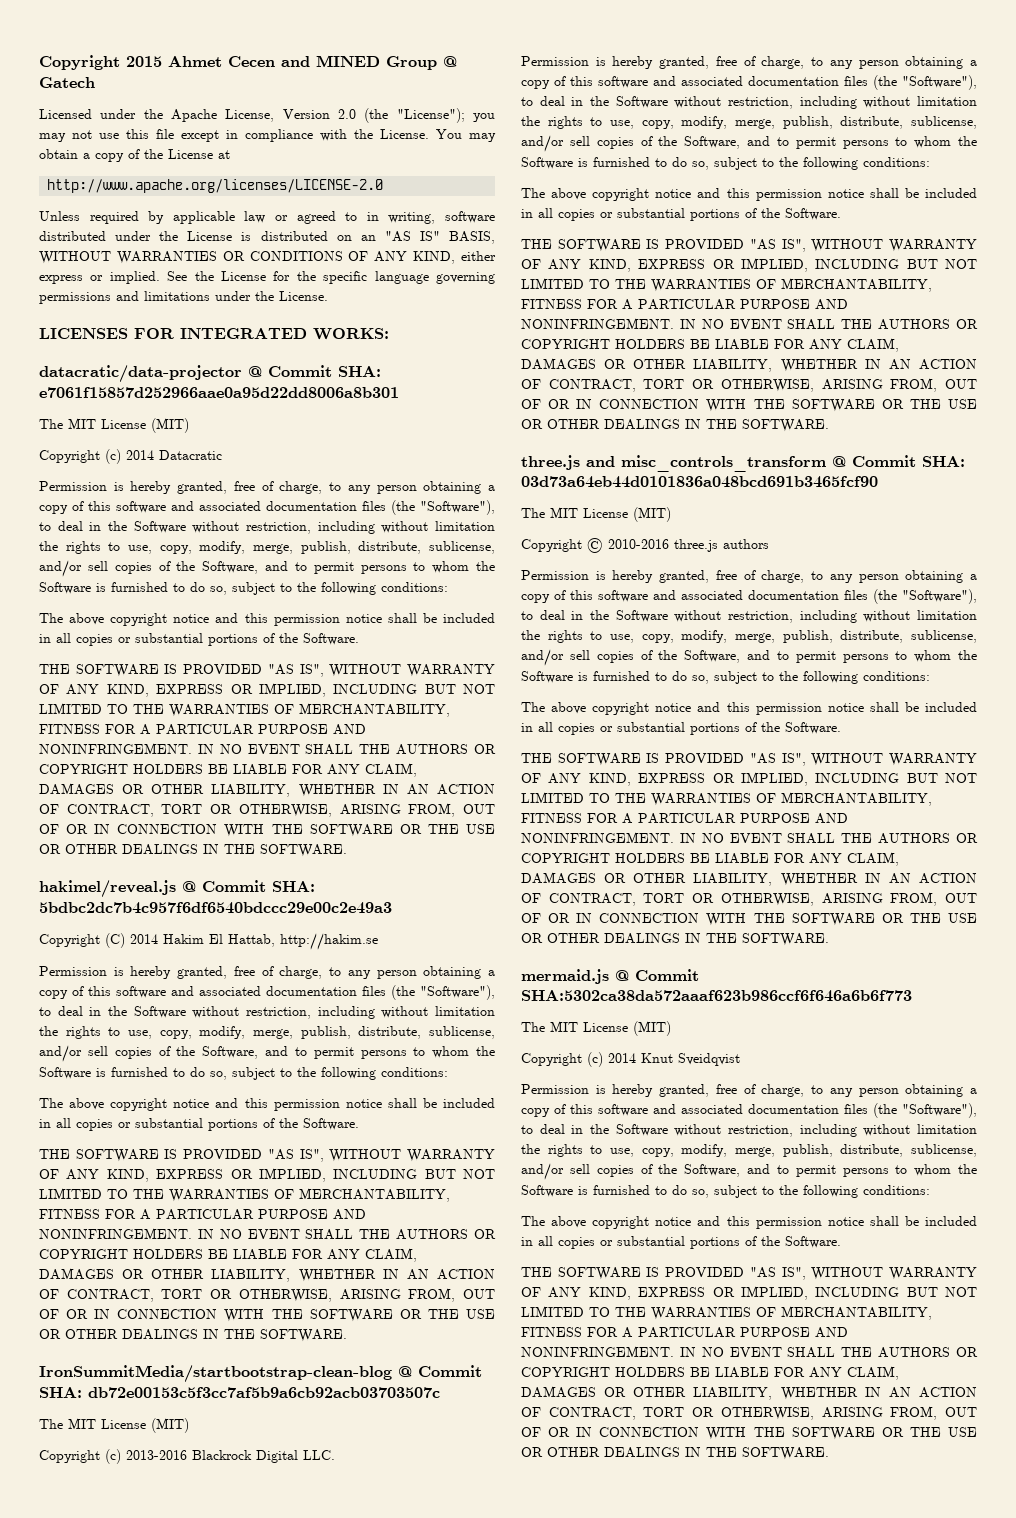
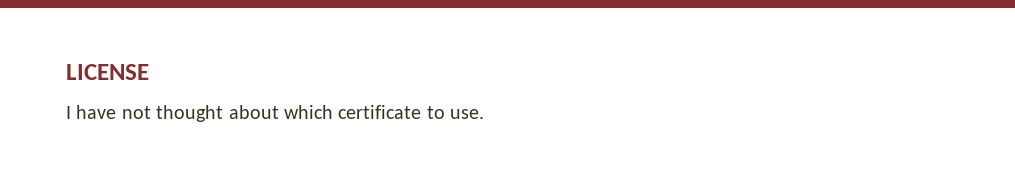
- Copyright 2015 Ahmet Cecen and MINED Group @ Gatech
- Licensed under the Apache License, Version 2.0 (the "License"); you may not use this file except in compliance with the License. You may obtain a copy of the License at
- http://www.apache.org/licenses/LICENSE-2.0
- Unless required by applicable law or agreed to in writing, software distributed under the License is distributed on an "AS IS" BASIS, WITHOUT WARRANTIES OR CONDITIONS OF ANY KIND, either express or implied. See the License for the specific language governing permissions and limitations under the License.
- LICENSES FOR INTEGRATED WORKS:
- datacratic/data-projector @ Commit SHA: e7061f15857d252966aae0a95d22dd8006a8b301
- The MIT License (MIT)
- Copyright (c) 2014 Datacratic
- Permission is hereby granted, free of charge, to any person obtaining a copy of this software and associated documentation files (the "Software"), to deal in the Software without restriction, including without limitation the rights to use, copy, modify, merge, publish, distribute, sublicense, and/or sell copies of the Software, and to permit persons to whom the Software is furnished to do so, subject to the following conditions:
- The above copyright notice and this permission notice shall be included in all copies or substantial portions of the Software.
- THE SOFTWARE IS PROVIDED "AS IS", WITHOUT WARRANTY OF ANY KIND, EXPRESS OR IMPLIED, INCLUDING BUT NOT LIMITED TO THE WARRANTIES OF MERCHANTABILITY, FITNESS FOR A PARTICULAR PURPOSE AND NONINFRINGEMENT. IN NO EVENT SHALL THE AUTHORS OR COPYRIGHT HOLDERS BE LIABLE FOR ANY CLAIM, DAMAGES OR OTHER LIABILITY, WHETHER IN AN ACTION OF CONTRACT, TORT OR OTHERWISE, ARISING FROM, OUT OF OR IN CONNECTION WITH THE SOFTWARE OR THE USE OR OTHER DEALINGS IN THE SOFTWARE.
- hakimel/reveal.js @ Commit SHA: 5bdbc2dc7b4c957f6df6540bdccc29e00c2e49a3
- Copyright (C) 2014 Hakim El Hattab, http://hakim.se
- Permission is hereby granted, free of charge, to any person obtaining a copy of this software and associated documentation files (the "Software"), to deal in the Software without restriction, including without limitation the rights to use, copy, modify, merge, publish, distribute, sublicense, and/or sell copies of the Software, and to permit persons to whom the Software is furnished to do so, subject to the following conditions:
- The above copyright notice and this permission notice shall be included in all copies or substantial portions of the Software.
- THE SOFTWARE IS PROVIDED "AS IS", WITHOUT WARRANTY OF ANY KIND, EXPRESS OR IMPLIED, INCLUDING BUT NOT LIMITED TO THE WARRANTIES OF MERCHANTABILITY, FITNESS FOR A PARTICULAR PURPOSE AND NONINFRINGEMENT. IN NO EVENT SHALL THE AUTHORS OR COPYRIGHT HOLDERS BE LIABLE FOR ANY CLAIM, DAMAGES OR OTHER LIABILITY, WHETHER IN AN ACTION OF CONTRACT, TORT OR OTHERWISE, ARISING FROM, OUT OF OR IN CONNECTION WITH THE SOFTWARE OR THE USE OR OTHER DEALINGS IN THE SOFTWARE.
- IronSummitMedia/startbootstrap-clean-blog @ Commit SHA: db72e00153c5f3cc7af5b9a6cb92acb03703507c
- The MIT License (MIT)
- Copyright (c) 2013-2016 Blackrock Digital LLC.
- Permission is hereby granted, free of charge, to any person obtaining a copy of this software and associated documentation files (the "Software"), to deal in the Software without restriction, including without limitation the rights to use, copy, modify, merge, publish, distribute, sublicense, and/or sell copies of the Software, and to permit persons to whom the Software is furnished to do so, subject to the following conditions:
- The above copyright notice and this permission notice shall be included in all copies or substantial portions of the Software.
- THE SOFTWARE IS PROVIDED "AS IS", WITHOUT WARRANTY OF ANY KIND, EXPRESS OR IMPLIED, INCLUDING BUT NOT LIMITED TO THE WARRANTIES OF MERCHANTABILITY, FITNESS FOR A PARTICULAR PURPOSE AND NONINFRINGEMENT. IN NO EVENT SHALL THE AUTHORS OR COPYRIGHT HOLDERS BE LIABLE FOR ANY CLAIM, DAMAGES OR OTHER LIABILITY, WHETHER IN AN ACTION OF CONTRACT, TORT OR OTHERWISE, ARISING FROM, OUT OF OR IN CONNECTION WITH THE SOFTWARE OR THE USE OR OTHER DEALINGS IN THE SOFTWARE.
- three.js and misc_controls_transform @ Commit SHA: 03d73a64eb44d0101836a048bcd691b3465fcf90
- The MIT License (MIT)
- Copyright © 2010-2016 three.js authors
- Permission is hereby granted, free of charge, to any person obtaining a copy of this software and associated documentation files (the "Software"), to deal in the Software without restriction, including without limitation the rights to use, copy, modify, merge, publish, distribute, sublicense, and/or sell copies of the Software, and to permit persons to whom the Software is furnished to do so, subject to the following conditions:
- The above copyright notice and this permission notice shall be included in all copies or substantial portions of the Software.
- THE SOFTWARE IS PROVIDED "AS IS", WITHOUT WARRANTY OF ANY KIND, EXPRESS OR IMPLIED, INCLUDING BUT NOT LIMITED TO THE WARRANTIES OF MERCHANTABILITY, FITNESS FOR A PARTICULAR PURPOSE AND NONINFRINGEMENT. IN NO EVENT SHALL THE AUTHORS OR COPYRIGHT HOLDERS BE LIABLE FOR ANY CLAIM, DAMAGES OR OTHER LIABILITY, WHETHER IN AN ACTION OF CONTRACT, TORT OR OTHERWISE, ARISING FROM, OUT OF OR IN CONNECTION WITH THE SOFTWARE OR THE USE OR OTHER DEALINGS IN THE SOFTWARE.
- mermaid.js @ Commit SHA:5302ca38da572aaaf623b986ccf6f646a6b6f773
- The MIT License (MIT)
- Copyright (c) 2014 Knut Sveidqvist
- Permission is hereby granted, free of charge, to any person obtaining a copy of this software and associated documentation files (the "Software"), to deal in the Software without restriction, including without limitation the rights to use, copy, modify, merge, publish, distribute, sublicense, and/or sell copies of the Software, and to permit persons to whom the Software is furnished to do so, subject to the following conditions:
- The above copyright notice and this permission notice shall be included in all copies or substantial portions of the Software.
- THE SOFTWARE IS PROVIDED "AS IS", WITHOUT WARRANTY OF ANY KIND, EXPRESS OR IMPLIED, INCLUDING BUT NOT LIMITED TO THE WARRANTIES OF MERCHANTABILITY, FITNESS FOR A PARTICULAR PURPOSE AND NONINFRINGEMENT. IN NO EVENT SHALL THE AUTHORS OR COPYRIGHT HOLDERS BE LIABLE FOR ANY CLAIM, DAMAGES OR OTHER LIABILITY, WHETHER IN AN ACTION OF CONTRACT, TORT OR OTHERWISE, ARISING FROM, OUT OF OR IN CONNECTION WITH THE SOFTWARE OR THE USE OR OTHER DEALINGS IN THE SOFTWARE.
+ LICENSE
+ I have not thought about which certificate to use.

